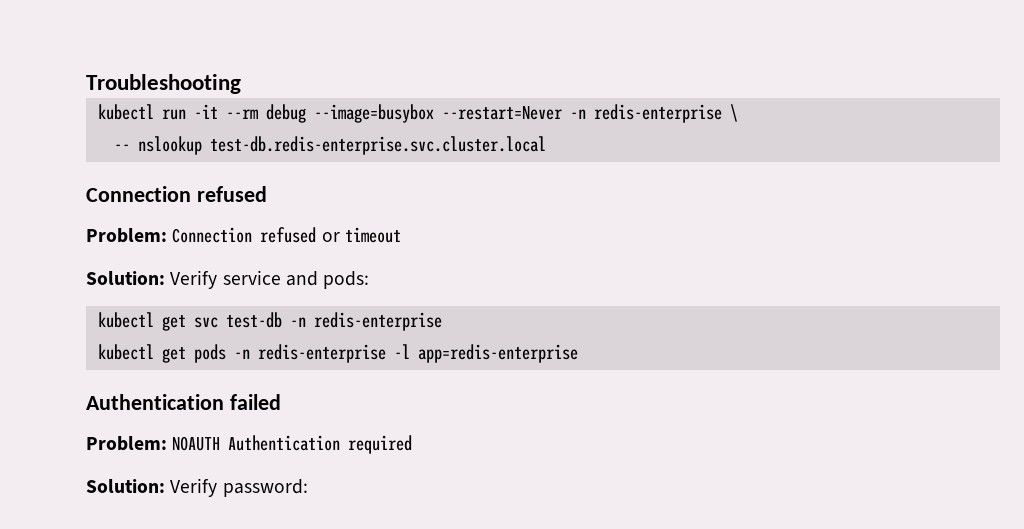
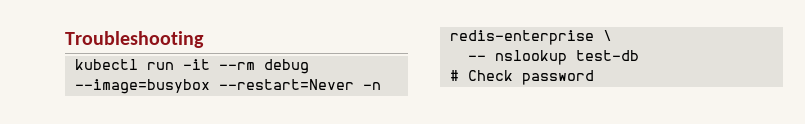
- -- nslookup test-db.redis-enterprise.svc.cluster.local
- Connection refused
- Problem: Connection refused or timeout
- Solution: Verify service and pods:
- kubectl get svc test-db -n redis-enterprise
- kubectl get pods -n redis-enterprise -l app=redis-enterprise
- Authentication failed
- Problem: NOAUTH Authentication required
- Solution: Verify password:
+ -- nslookup test-db
+ # Check password

